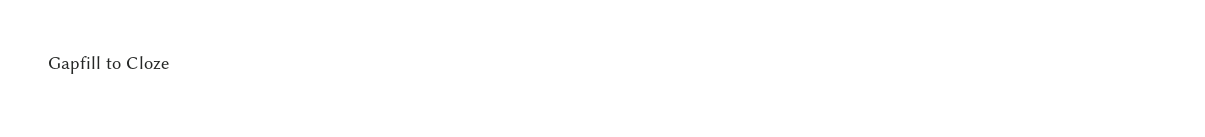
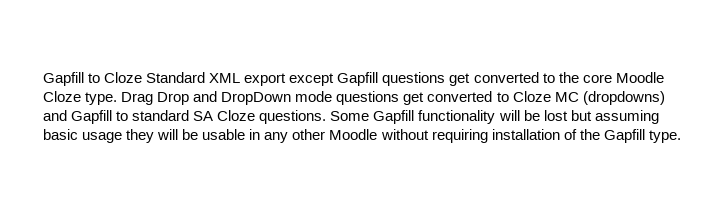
- Gapfill to Cloze
+ Gapfill to Cloze Standard XML export except Gapfill questions get converted to the core Moodle Cloze type. Drag Drop and DropDown mode questions get converted to Cloze MC (dropdowns) and Gapfill to standard SA Cloze questions. Some Gapfill functionality will be lost but assuming basic usage they will be usable in any other Moodle without requiring installation of the Gapfill type.

